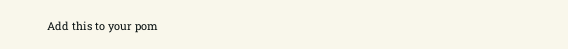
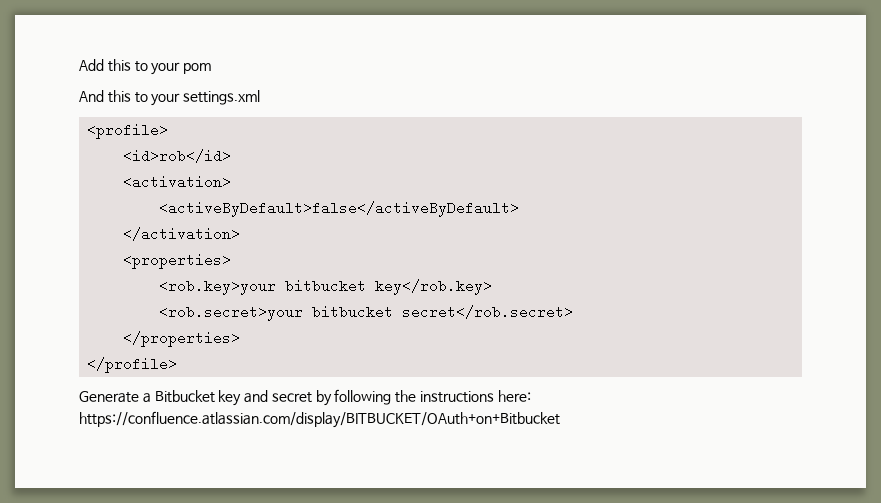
+ And this to your settings.xml
+ <profile>
+ <id>rob</id>
+ <activation>
+ <activeByDefault>false</activeByDefault>
+ </activation>
+ <properties>
+ <rob.key>your bitbucket key</rob.key>
+ <rob.secret>your bitbucket secret</rob.secret>
+ </properties>
+ </profile>
+ Generate a Bitbucket key and secret by following the instructions here: https://confluence.atlassian.com/display/BITBUCKET/OAuth+on+Bitbucket

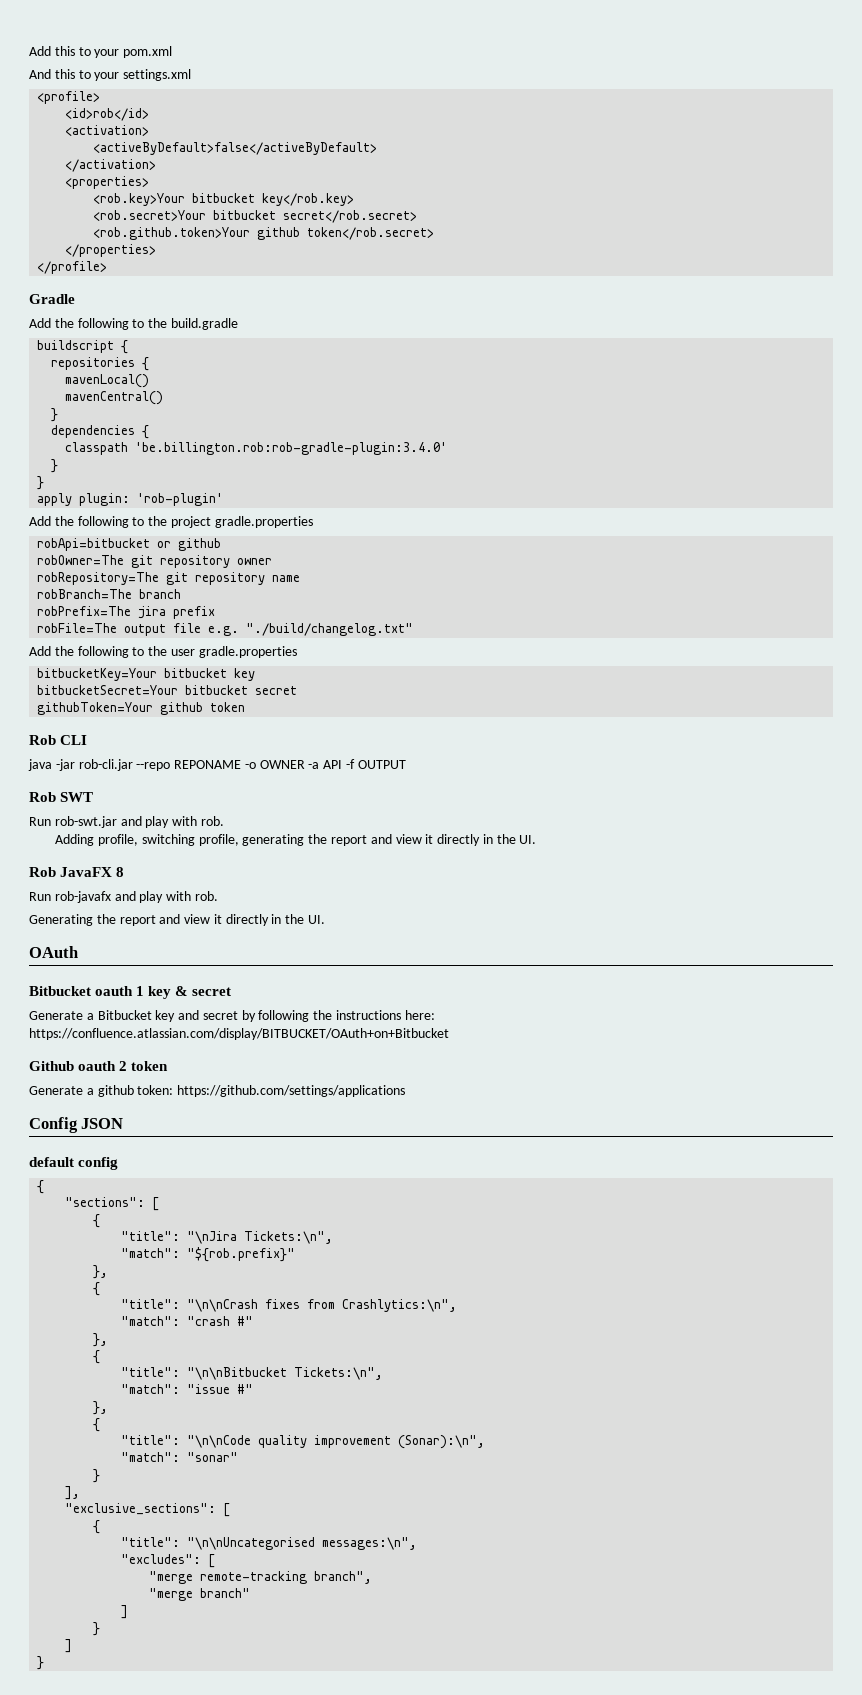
- Add this to your pom
+ Add this to your pom.xml
- <rob.key>your bitbucket key</rob.key>
+ <rob.key>Your bitbucket key</rob.key>
- <rob.secret>your bitbucket secret</rob.secret>
+ <rob.secret>Your bitbucket secret</rob.secret>
+ <rob.github.token>Your github token</rob.secret>
+ Gradle
+ Add the following to the build.gradle
+ buildscript {
+ repositories {
+ mavenLocal()
+ mavenCentral()
+ }
+ dependencies {
+ classpath 'be.billington.rob:rob-gradle-plugin:3.4.0'
+ }
+ }
+ apply plugin: 'rob-plugin'
+ Add the following to the project gradle.properties
+ robApi=bitbucket or github
+ robOwner=The git repository owner
+ robRepository=The git repository name
+ robBranch=The branch
+ robPrefix=The jira prefix
+ robFile=The output file e.g. "./build/changelog.txt"
+ Add the following to the user gradle.properties
+ bitbucketKey=Your bitbucket key
+ bitbucketSecret=Your bitbucket secret
+ githubToken=Your github token
+ Rob CLI
+ java -jar rob-cli.jar --repo REPONAME -o OWNER -a API -f OUTPUT
+ Rob SWT
+ Run rob-swt.jar and play with rob.
+ Adding profile, switching profile, generating the report and view it directly in the UI.
+ Rob JavaFX 8
+ Run rob-javafx and play with rob.
+ Generating the report and view it directly in the UI.
+ OAuth
+ Bitbucket oauth 1 key & secret
+ Github oauth 2 token
+ Generate a github token: https://github.com/settings/applications
+ Config JSON
+ default config
+ {
+ "sections": [
+ {
+ "title": "\nJira Tickets:\n",
+ "match": "${rob.prefix}"
+ },
+ {
+ "title": "\n\nCrash fixes from Crashlytics:\n",
+ "match": "crash #"
+ },
+ {
+ "title": "\n\nBitbucket Tickets:\n",
+ "match": "issue #"
+ },
+ {
+ "title": "\n\nCode quality improvement (Sonar):\n",
+ "match": "sonar"
+ }
+ ],
+ "exclusive_sections": [
+ {
+ "title": "\n\nUncategorised messages:\n",
+ "excludes": [
+ "merge remote-tracking branch",
+ "merge branch"
+ ]
+ }
+ ]
+ }

